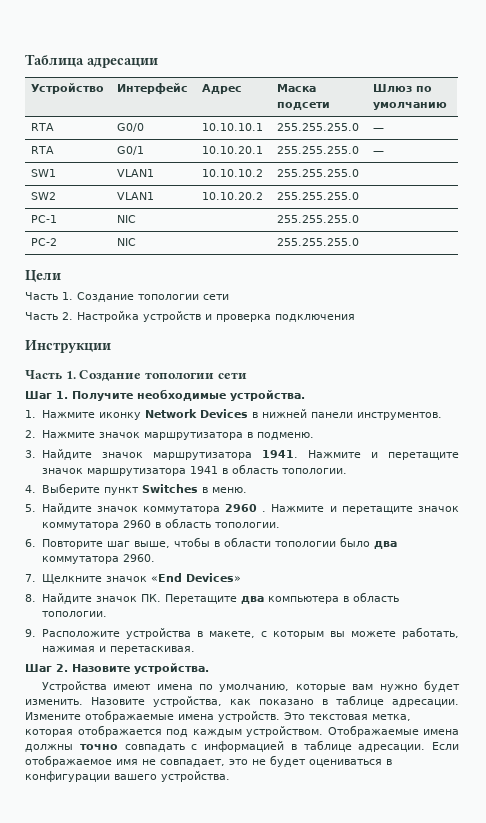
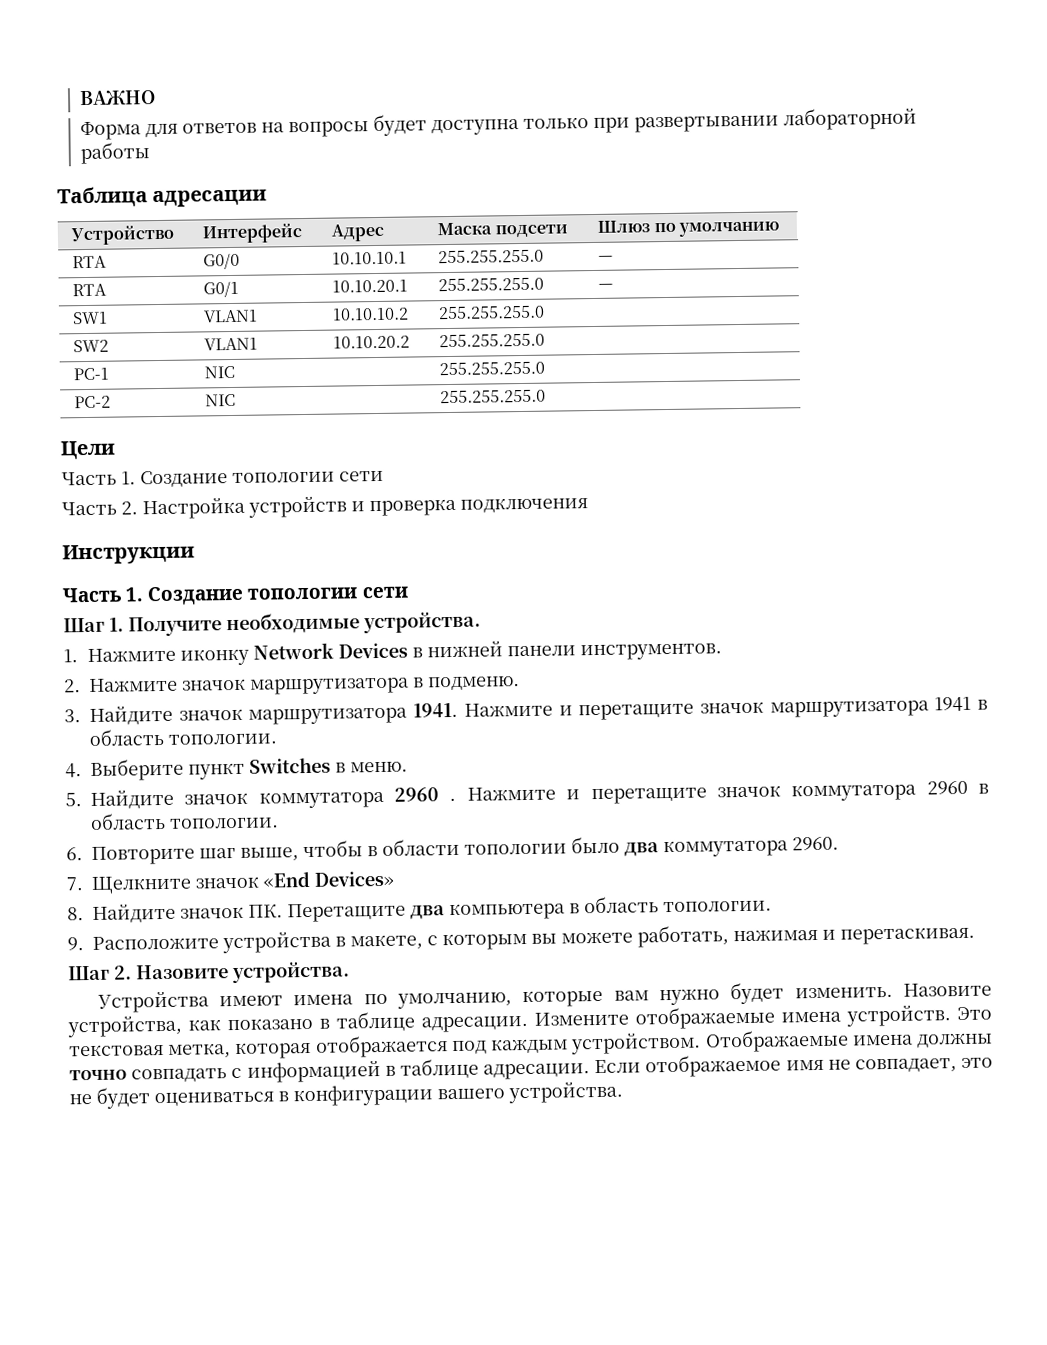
+ ВАЖНО
+ Форма для ответов на вопросы будет доступна только при развертывании лабораторной работы

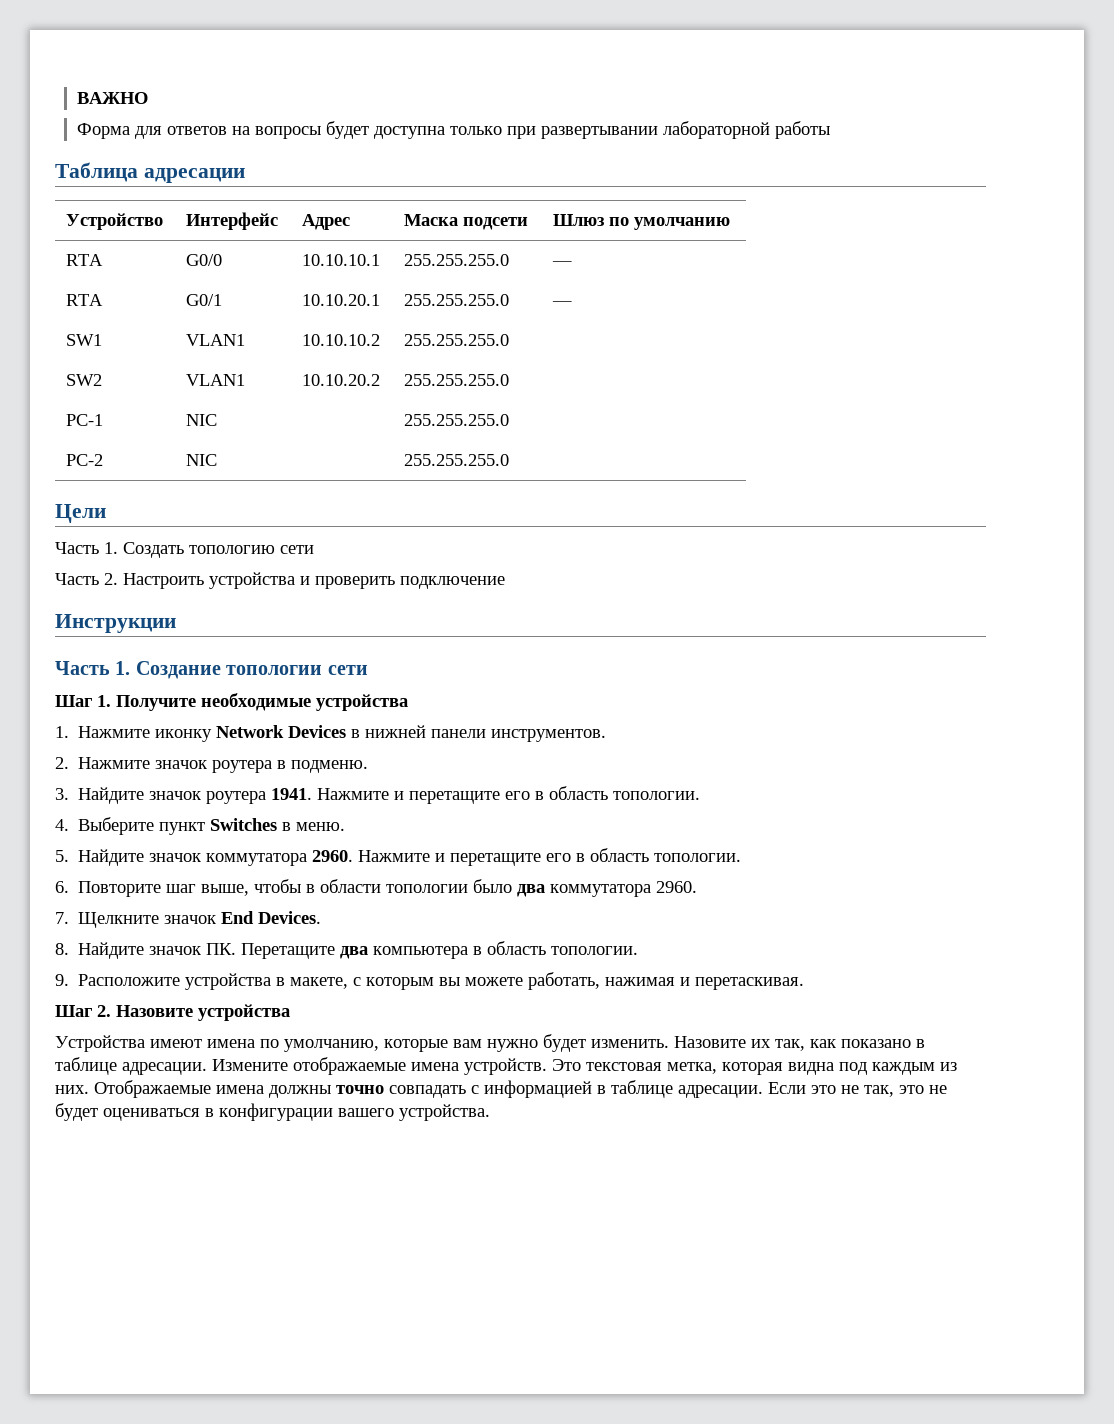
  Цели
- Часть 1. Создание топологии сети
+ Часть 1. Создать топологию сети
- Часть 2. Настройка устройств и проверка подключения
+ Часть 2. Настроить устройства и проверить подключение
- Шаг 1. Получите необходимые устройства.
+ Шаг 1. Получите необходимые устройства
- 2. Нажмите значок маршрутизатора в подменю.
+ 2. Нажмите значок роутера в подменю.
- 3. Найдите значок маршрутизатора 1941. Нажмите и перетащите значок маршрутизатора 1941 в область топологии.
+ 3. Найдите значок роутера 1941. Нажмите и перетащите его в область топологии.
- 5. Найдите значок коммутатора 2960 . Нажмите и перетащите значок коммутатора 2960 в область топологии.
+ 5. Найдите значок коммутатора 2960. Нажмите и перетащите его в область топологии.
- 7. Щелкните значок «End Devices»
+ 7. Щелкните значок End Devices.
- Шаг 2. Назовите устройства.
+ Шаг 2. Назовите устройства
- Назовите устройства, как показано в таблице адресации.
+ Назовите их так, как показано в таблице адресации.
- Это текстовая метка, которая отображается под каждым устройством.
+ Это текстовая метка, которая видна под каждым из них.
- Если отображаемое имя не совпадает, это не будет оцениваться в конфигурации вашего устройства.
+ Если это не так, это не будет оцениваться в конфигурации вашего устройства.

